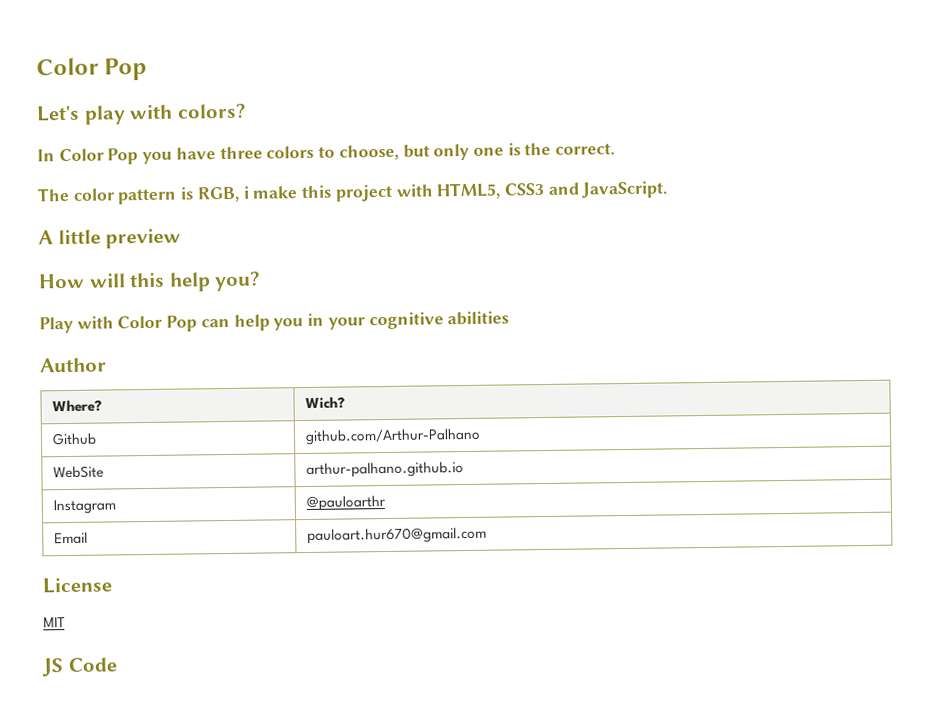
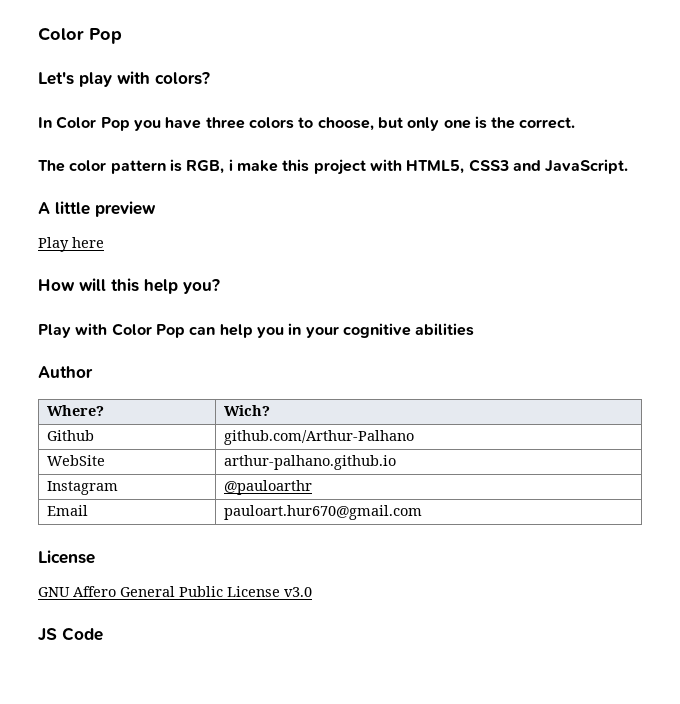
+ Play here
- MIT
+ GNU Affero General Public License v3.0

